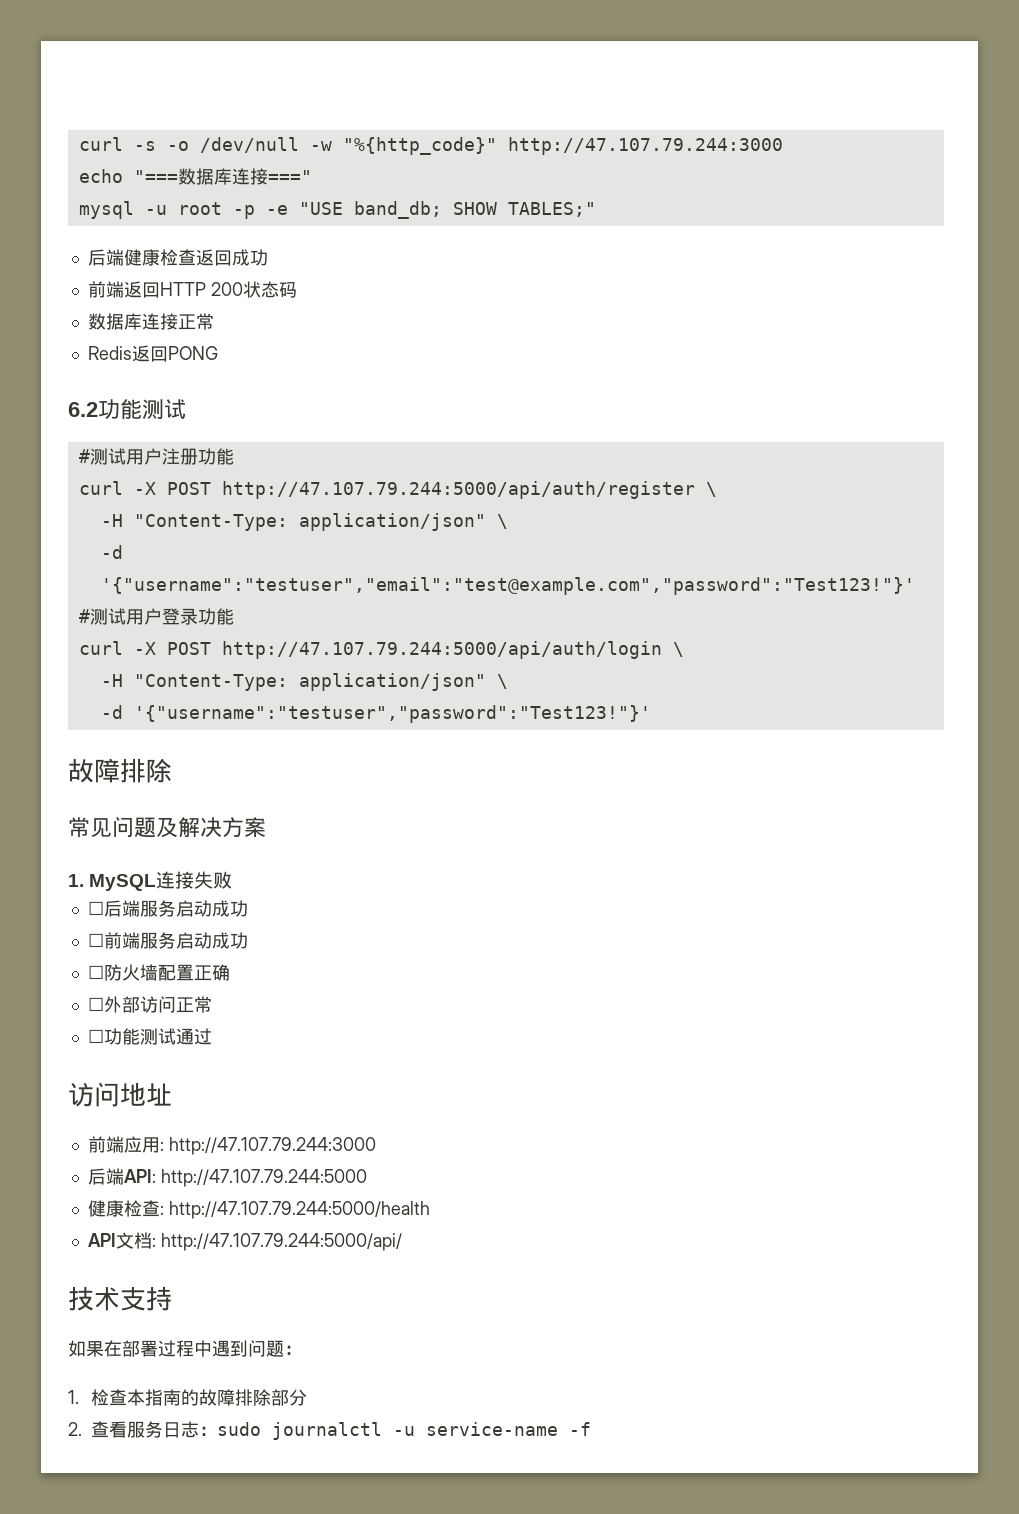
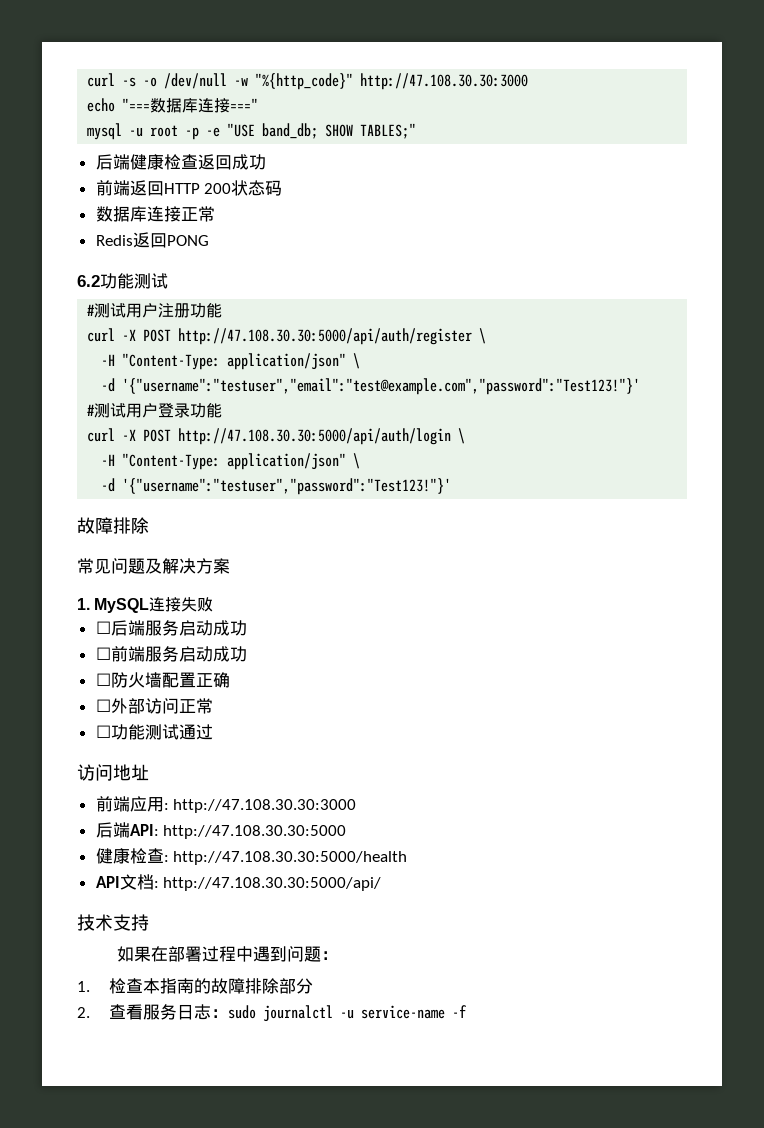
- curl -s -o /dev/null -w "%{http_code}" http://47.107.79.244:3000
+ curl -s -o /dev/null -w "%{http_code}" http://47.108.30.30:3000
- curl -X POST http://47.107.79.244:5000/api/auth/register \
+ curl -X POST http://47.108.30.30:5000/api/auth/register \
- curl -X POST http://47.107.79.244:5000/api/auth/login \
+ curl -X POST http://47.108.30.30:5000/api/auth/login \
- 前端应用: http://47.107.79.244:3000
+ 前端应用: http://47.108.30.30:3000
- 后端API: http://47.107.79.244:5000
+ 后端API: http://47.108.30.30:5000
- 健康检查: http://47.107.79.244:5000/health
+ 健康检查: http://47.108.30.30:5000/health
- API文档: http://47.107.79.244:5000/api/
+ API文档: http://47.108.30.30:5000/api/

